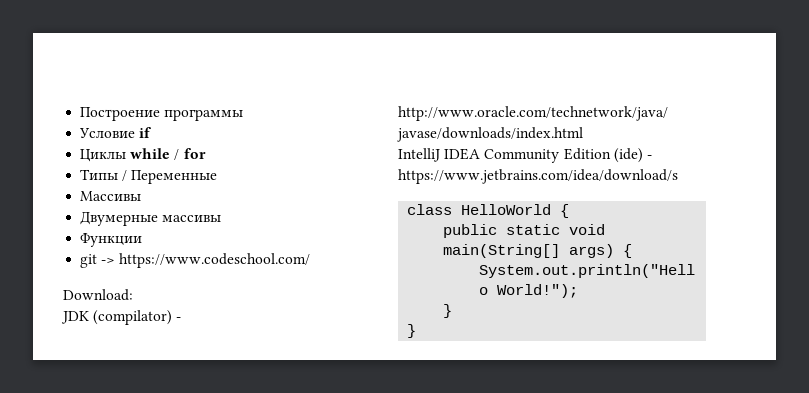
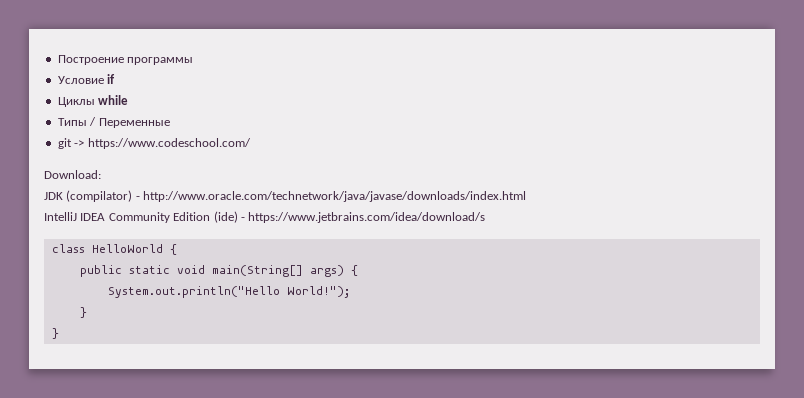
- Циклы while / for
+ Циклы while
- Массивы
- Двумерные массивы
- Функции

